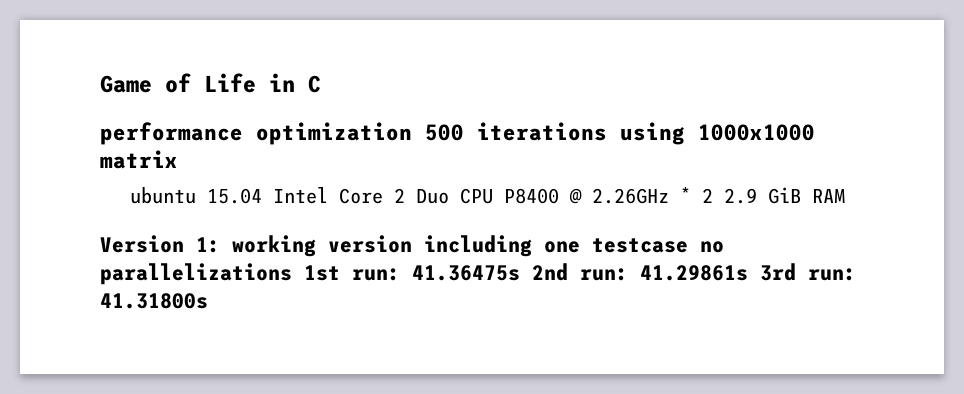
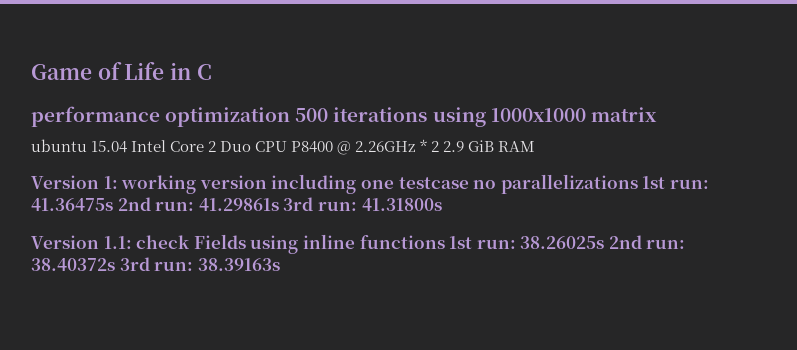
+ Version 1.1: check Fields using inline functions 1st run: 38.26025s 2nd run: 38.40372s 3rd run: 38.39163s

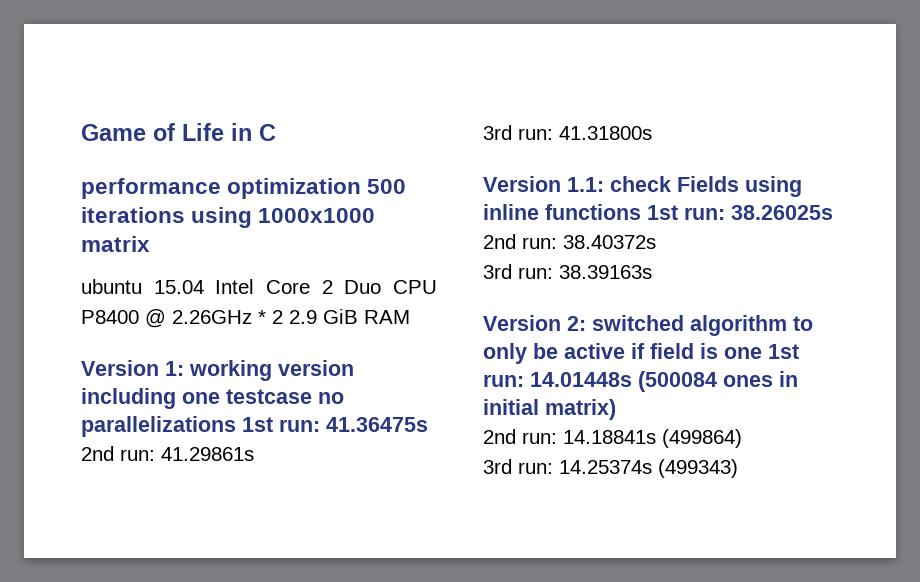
- Version 1: working version including one testcase no parallelizations 1st run: 41.36475s 2nd run: 41.29861s 3rd run: 41.31800s
+ Version 1: working version including one testcase no parallelizations 1st run: 41.36475s
+ 2nd run: 41.29861s
+ 3rd run: 41.31800s
- Version 1.1: check Fields using inline functions 1st run: 38.26025s 2nd run: 38.40372s 3rd run: 38.39163s
+ Version 1.1: check Fields using inline functions 1st run: 38.26025s
+ 2nd run: 38.40372s
+ 3rd run: 38.39163s
+ Version 2: switched algorithm to only be active if field is one 1st run: 14.01448s (500084 ones in initial matrix)
+ 2nd run: 14.18841s (499864)
+ 3rd run: 14.25374s (499343)

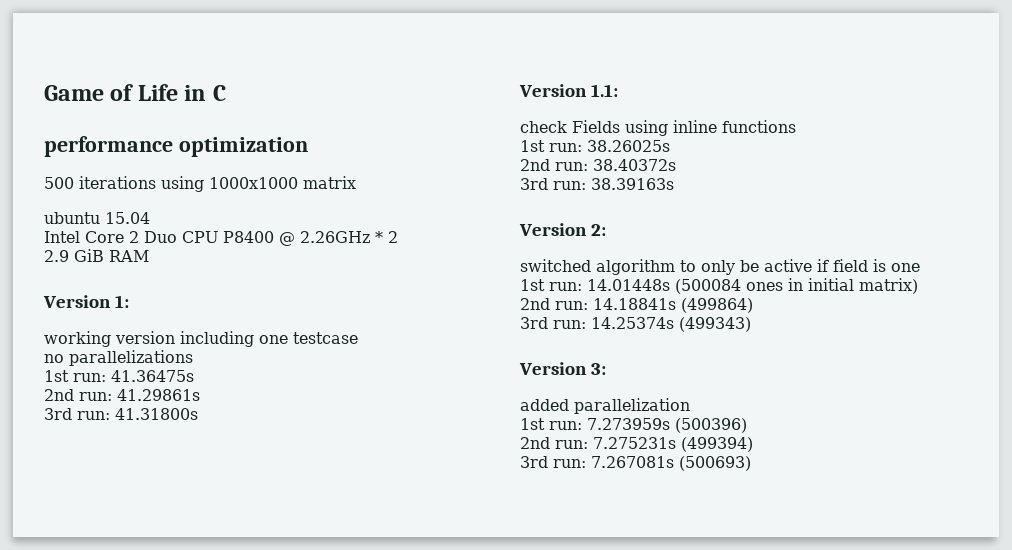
- performance optimization 500 iterations using 1000x1000 matrix
+ performance optimization
+ 500 iterations using 1000x1000 matrix
- ubuntu 15.04 Intel Core 2 Duo CPU P8400 @ 2.26GHz * 2 2.9 GiB RAM
+ ubuntu 15.04
+ Intel Core 2 Duo CPU P8400 @ 2.26GHz * 2
+ 2.9 GiB RAM
- Version 1: working version including one testcase no parallelizations 1st run: 41.36475s
+ Version 1:
+ working version including one testcase
+ no parallelizations
+ 1st run: 41.36475s
- Version 1.1: check Fields using inline functions 1st run: 38.26025s
+ Version 1.1:
+ check Fields using inline functions
+ 1st run: 38.26025s
- Version 2: switched algorithm to only be active if field is one 1st run: 14.01448s (500084 ones in initial matrix)
+ Version 2:
+ switched algorithm to only be active if field is one
+ 1st run: 14.01448s (500084 ones in initial matrix)
+ Version 3:
+ added parallelization
+ 1st run: 7.273959s (500396)
+ 2nd run: 7.275231s (499394)
+ 3rd run: 7.267081s (500693)

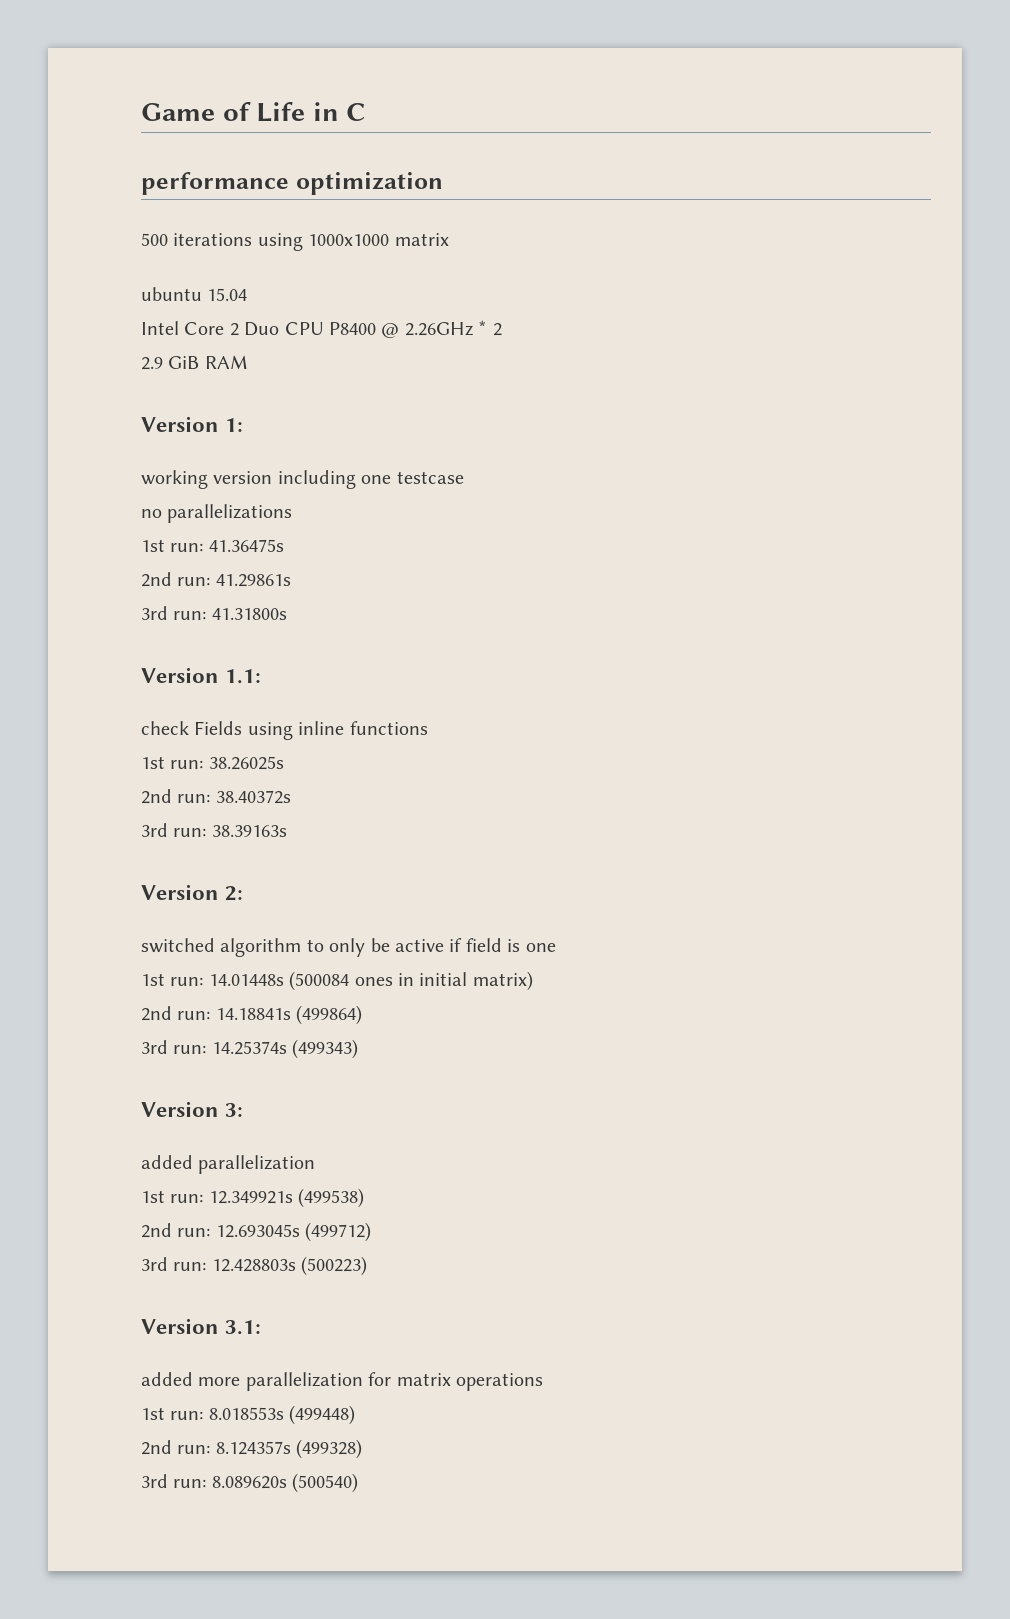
- 1st run: 7.273959s (500396)
- 2nd run: 7.275231s (499394)
- 3rd run: 7.267081s (500693)
+ 1st run: 12.349921s (499538)
+ 2nd run: 12.693045s (499712)
+ 3rd run: 12.428803s (500223)
+ Version 3.1:
+ added more parallelization for matrix operations
+ 1st run: 8.018553s (499448)
+ 2nd run: 8.124357s (499328)
+ 3rd run: 8.089620s (500540)

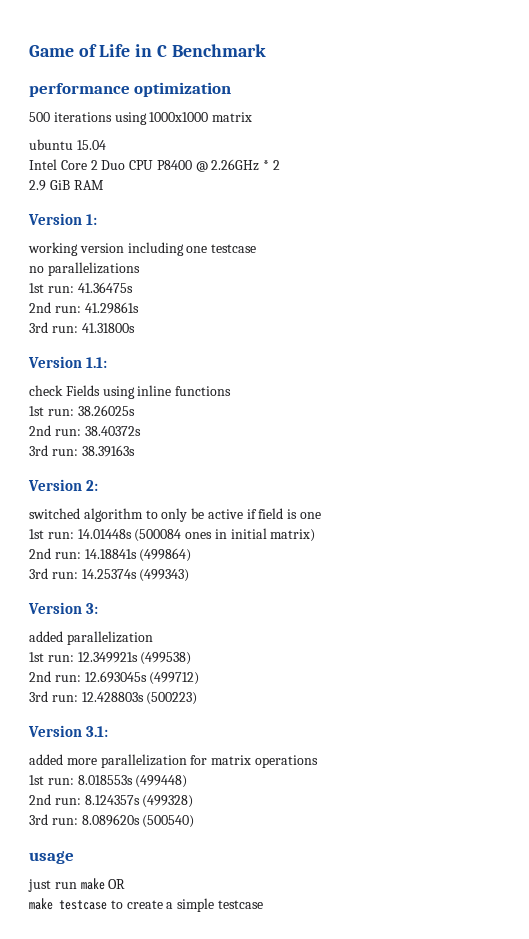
- Game of Life in C
+ Game of Life in C Benchmark
+ usage
+ just run make OR
+ make testcase to create a simple testcase

